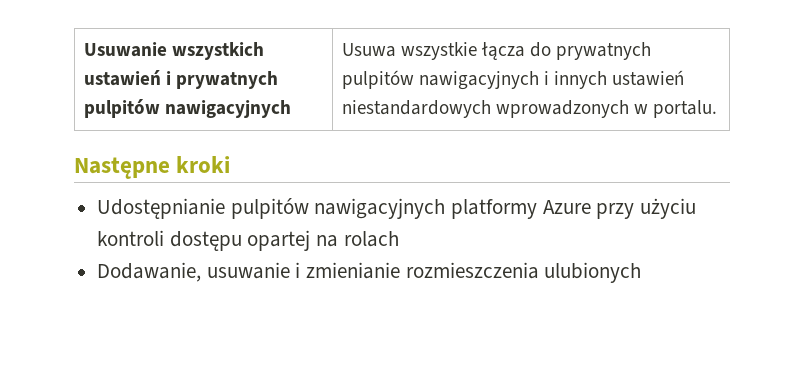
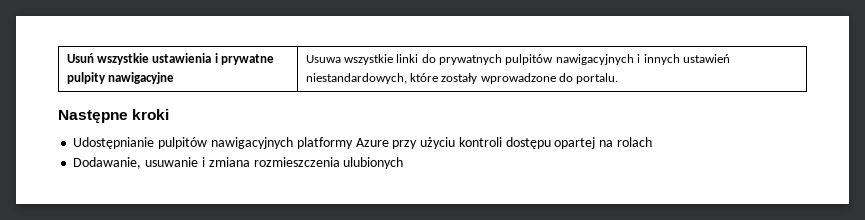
- Usuwanie wszystkich ustawień i prywatnych pulpitów nawigacyjnych | Usuwa wszystkie łącza do prywatnych pulpitów nawigacyjnych i innych ustawień niestandardowych wprowadzonych w portalu.
+ Usuń wszystkie ustawienia i prywatne pulpity nawigacyjne | Usuwa wszystkie linki do prywatnych pulpitów nawigacyjnych i innych ustawień niestandardowych, które zostały wprowadzone do portalu.
- Dodawanie, usuwanie i zmienianie rozmieszczenia ulubionych
+ Dodawanie, usuwanie i zmiana rozmieszczenia ulubionych

